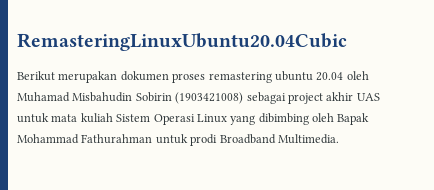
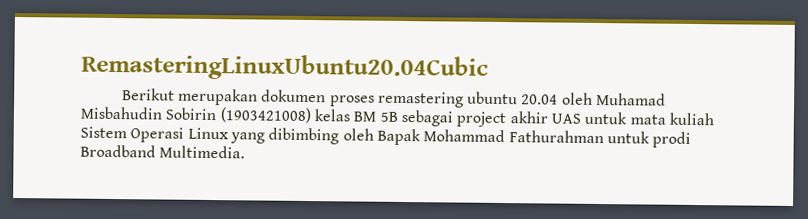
- Berikut merupakan dokumen proses remastering ubuntu 20.04 oleh Muhamad Misbahudin Sobirin (1903421008) sebagai project akhir UAS untuk mata kuliah Sistem Operasi Linux yang dibimbing oleh Bapak Mohammad Fathurahman untuk prodi Broadband Multimedia.
+ Berikut merupakan dokumen proses remastering ubuntu 20.04 oleh Muhamad Misbahudin Sobirin (1903421008) kelas BM 5B sebagai project akhir UAS untuk mata kuliah Sistem Operasi Linux yang dibimbing oleh Bapak Mohammad Fathurahman untuk prodi Broadband Multimedia.

